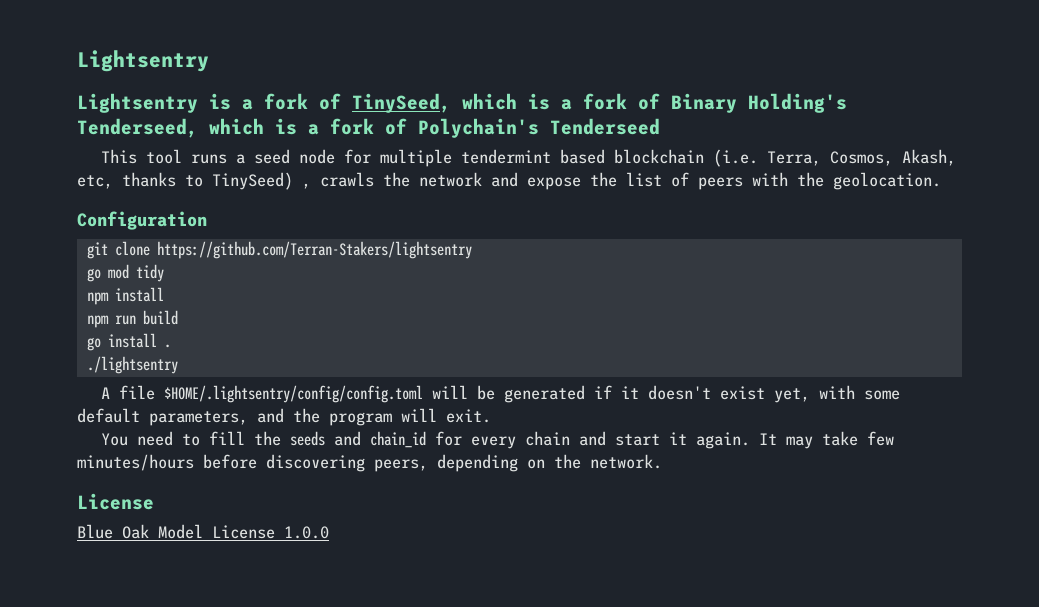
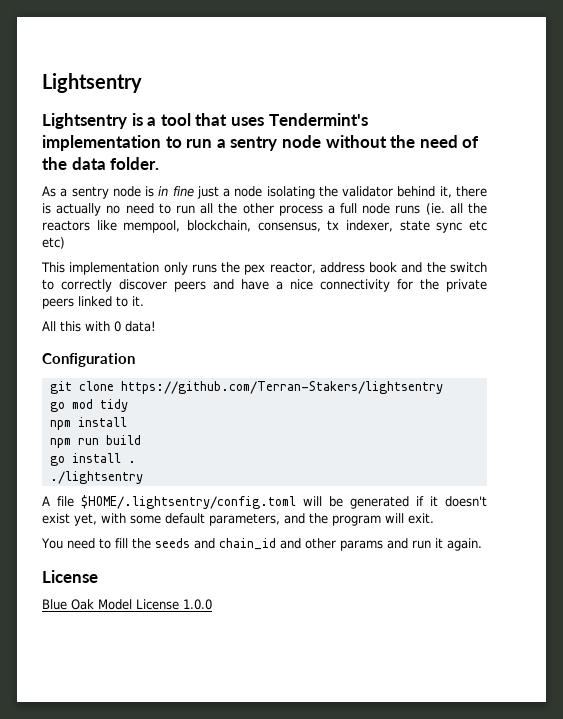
- Lightsentry is a fork of TinySeed, which is a fork of Binary Holding's Tenderseed, which is a fork of Polychain's Tenderseed
- This tool runs a seed node for multiple tendermint based blockchain (i.e. Terra, Cosmos, Akash, etc, thanks to TinySeed) , crawls the network and expose the list of peers with the geolocation.
+ Lightsentry is a tool that uses Tendermint's implementation to run a sentry node without the need of the data folder.
+ As a sentry node is in fine just a node isolating the validator behind it, there is actually no need to run all the other process a full node runs (ie. all the reactors like mempool, blockchain, consensus, tx indexer, state sync etc etc)
+ This implementation only runs the pex reactor, address book and the switch to correctly discover peers and have a nice connectivity for the private peers linked to it.
+ All this with 0 data!
- A file $HOME/.lightsentry/config/config.toml will be generated if it doesn't exist yet, with some default parameters, and the program will exit.
+ A file $HOME/.lightsentry/config.toml will be generated if it doesn't exist yet, with some default parameters, and the program will exit.
- You need to fill the seeds and chain_id for every chain and start it again. It may take few minutes/hours before discovering peers, depending on the network.
+ You need to fill the seeds and chain_id and other params and run it again.

